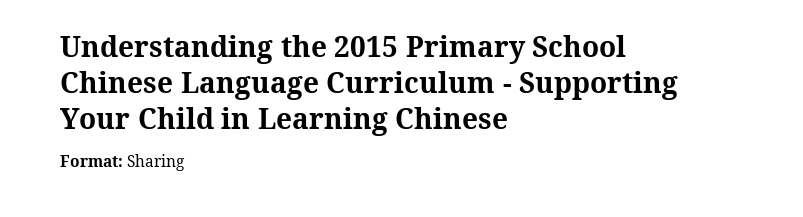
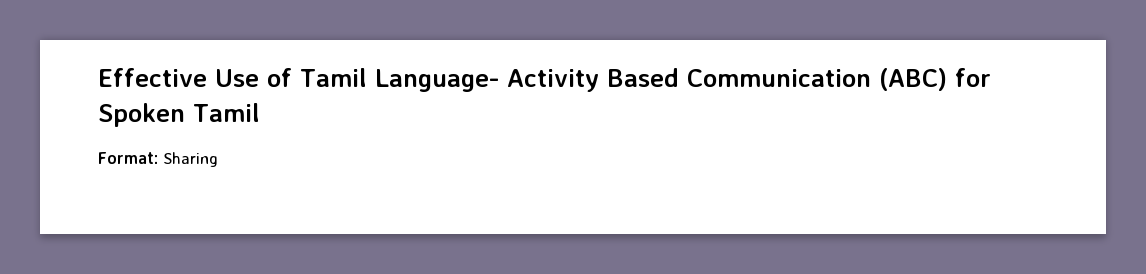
- Understanding the 2015 Primary School Chinese Language Curriculum - Supporting Your Child in Learning Chinese
+ Effective Use of Tamil Language- Activity Based Communication (ABC) for Spoken Tamil

